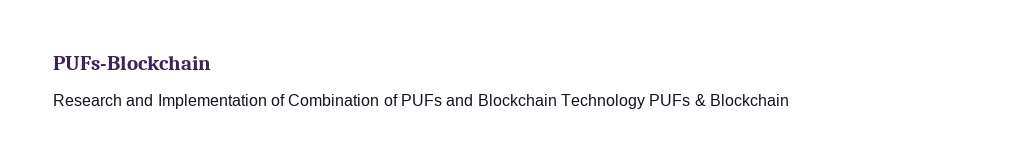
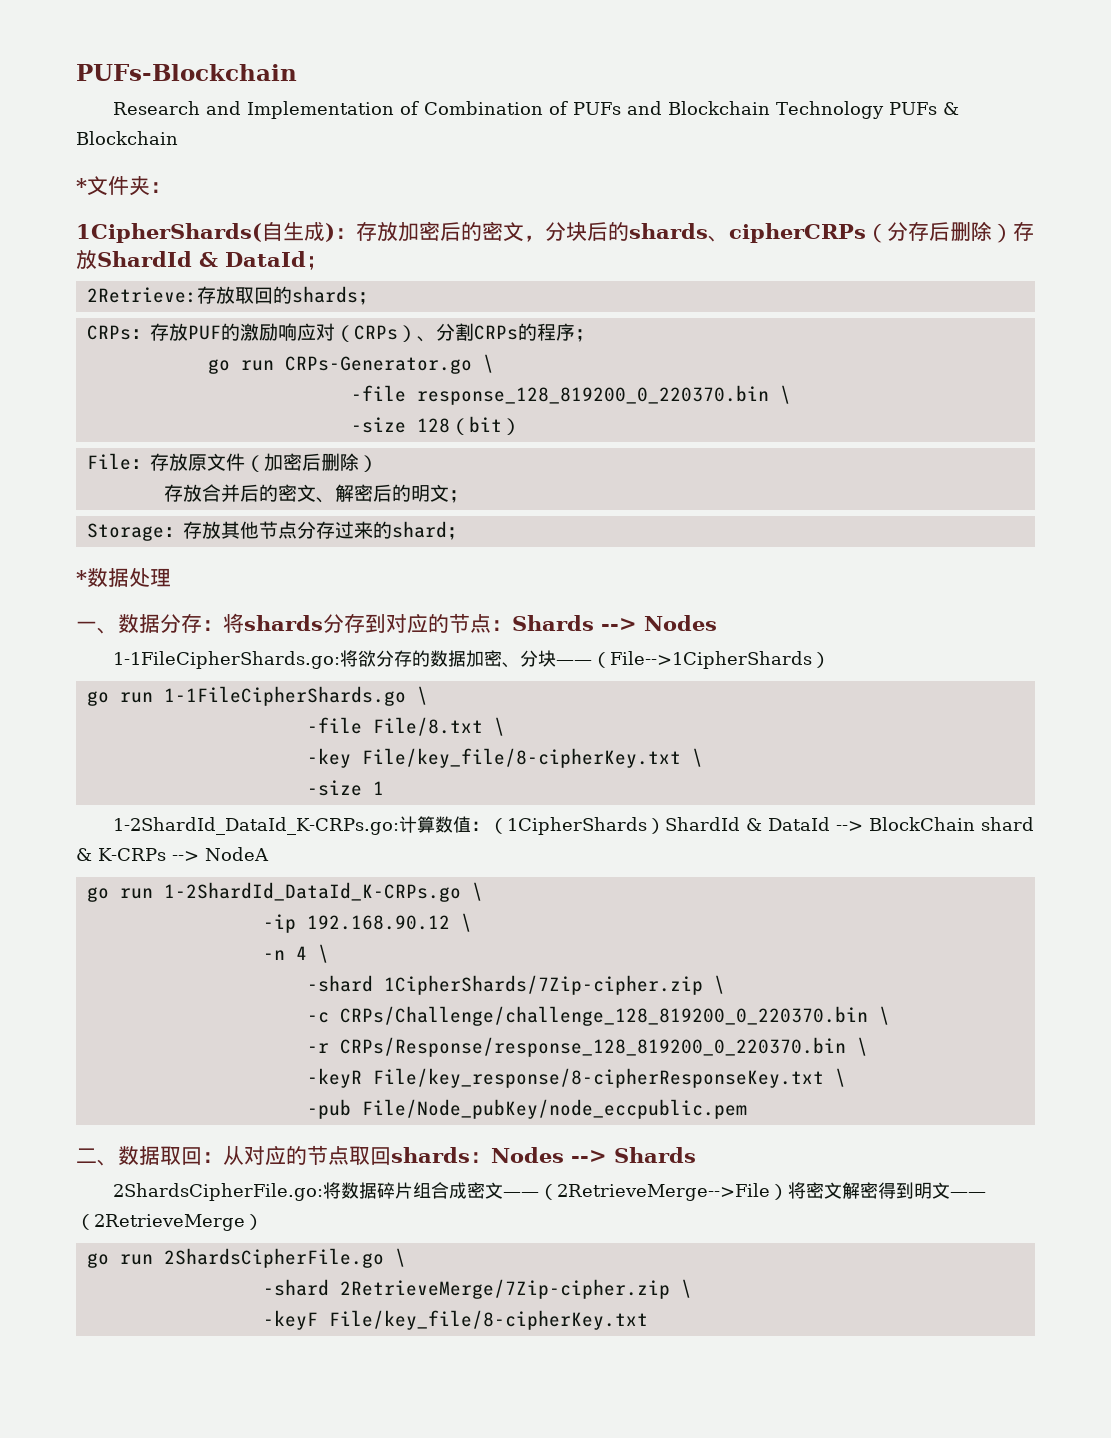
+ *文件夹：
+ 1CipherShards(自生成)：存放加密后的密文，分块后的shards、cipherCRPs（分存后删除）存放ShardId & DataId；
+ 2Retrieve:存放取回的shards；
+ CRPs：存放PUF的激励响应对（CRPs）、分割CRPs的程序；
+ go run CRPs-Generator.go \
+ -file response_128_819200_0_220370.bin \
+ -size 128（bit）
+ File：存放原文件（加密后删除）
+ 存放合并后的密文、解密后的明文；
+ Storage：存放其他节点分存过来的shard；
+ *数据处理
+ 一、数据分存：将shards分存到对应的节点：Shards --> Nodes
+ 1-1FileCipherShards.go:将欲分存的数据加密、分块——（File-->1CipherShards）
+ go run 1-1FileCipherShards.go \
+ -file File/8.txt \
+ -key File/key_file/8-cipherKey.txt \
+ -size 1
+ 1-2ShardId_DataId_K-CRPs.go:计算数值：（1CipherShards）ShardId & DataId --> BlockChain shard & K-CRPs --> NodeA
+ go run 1-2ShardId_DataId_K-CRPs.go \
+ -ip 192.168.90.12 \
+ -n 4 \
+ -shard 1CipherShards/7Zip-cipher.zip \
+ -c CRPs/Challenge/challenge_128_819200_0_220370.bin \
+ -r CRPs/Response/response_128_819200_0_220370.bin \
+ -keyR File/key_response/8-cipherResponseKey.txt \
+ -pub File/Node_pubKey/node_eccpublic.pem
+ 二、数据取回：从对应的节点取回shards：Nodes --> Shards
+ 2ShardsCipherFile.go:将数据碎片组合成密文——（2RetrieveMerge-->File）将密文解密得到明文——（2RetrieveMerge）
+ go run 2ShardsCipherFile.go \
+ -shard 2RetrieveMerge/7Zip-cipher.zip \
+ -keyF File/key_file/8-cipherKey.txt

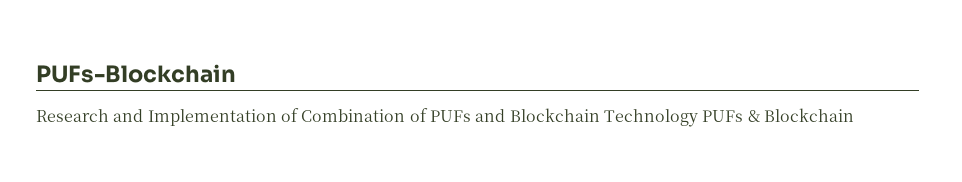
- *文件夹：
- 1CipherShards(自生成)：存放加密后的密文，分块后的shards、cipherCRPs（分存后删除）存放ShardId & DataId；
- 2Retrieve:存放取回的shards；
- CRPs：存放PUF的激励响应对（CRPs）、分割CRPs的程序；
- go run CRPs-Generator.go \
- -file response_128_819200_0_220370.bin \
- -size 128（bit）
- File：存放原文件（加密后删除）
- 存放合并后的密文、解密后的明文；
- Storage：存放其他节点分存过来的shard；
- *数据处理
- 一、数据分存：将shards分存到对应的节点：Shards --> Nodes
- 1-1FileCipherShards.go:将欲分存的数据加密、分块——（File-->1CipherShards）
- go run 1-1FileCipherShards.go \
- -file File/8.txt \
- -key File/key_file/8-cipherKey.txt \
- -size 1
- 1-2ShardId_DataId_K-CRPs.go:计算数值：（1CipherShards）ShardId & DataId --> BlockChain shard & K-CRPs --> NodeA
- go run 1-2ShardId_DataId_K-CRPs.go \
- -ip 192.168.90.12 \
- -n 4 \
- -shard 1CipherShards/7Zip-cipher.zip \
- -c CRPs/Challenge/challenge_128_819200_0_220370.bin \
- -r CRPs/Response/response_128_819200_0_220370.bin \
- -keyR File/key_response/8-cipherResponseKey.txt \
- -pub File/Node_pubKey/node_eccpublic.pem
- 二、数据取回：从对应的节点取回shards：Nodes --> Shards
- 2ShardsCipherFile.go:将数据碎片组合成密文——（2RetrieveMerge-->File）将密文解密得到明文——（2RetrieveMerge）
- go run 2ShardsCipherFile.go \
- -shard 2RetrieveMerge/7Zip-cipher.zip \
- -keyF File/key_file/8-cipherKey.txt

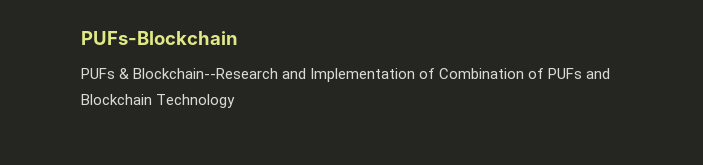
- Research and Implementation of Combination of PUFs and Blockchain Technology PUFs & Blockchain
+ PUFs & Blockchain--Research and Implementation of Combination of PUFs and Blockchain Technology

